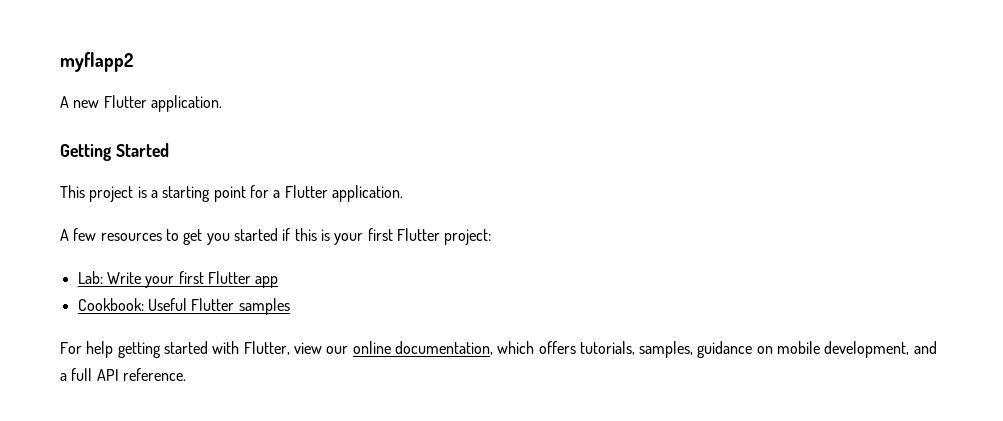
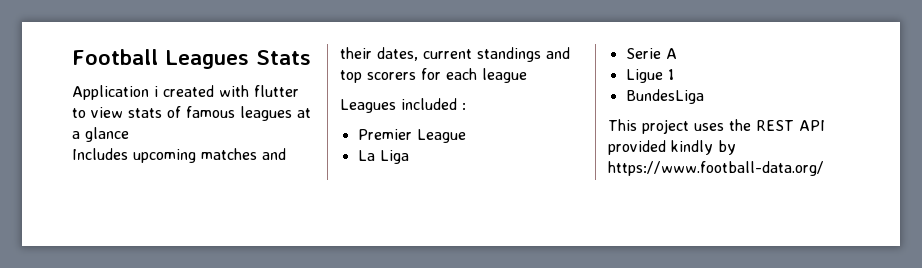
- myflapp2
- A new Flutter application.
- Getting Started
- This project is a starting point for a Flutter application.
- A few resources to get you started if this is your first Flutter project:
- Lab: Write your first Flutter app
- Cookbook: Useful Flutter samples
- For help getting started with Flutter, view our online documentation, which offers tutorials, samples, guidance on mobile development, and a full API reference.
+ Football Leagues Stats
+ Application i created with flutter to view stats of famous leagues at a glance
+ Includes upcoming matches and their dates, current standings and top scorers for each league
+ Leagues included :
+ Premier League
+ La Liga
+ Serie A
+ Ligue 1
+ BundesLiga
+ This project uses the REST API provided kindly by https://www.football-data.org/

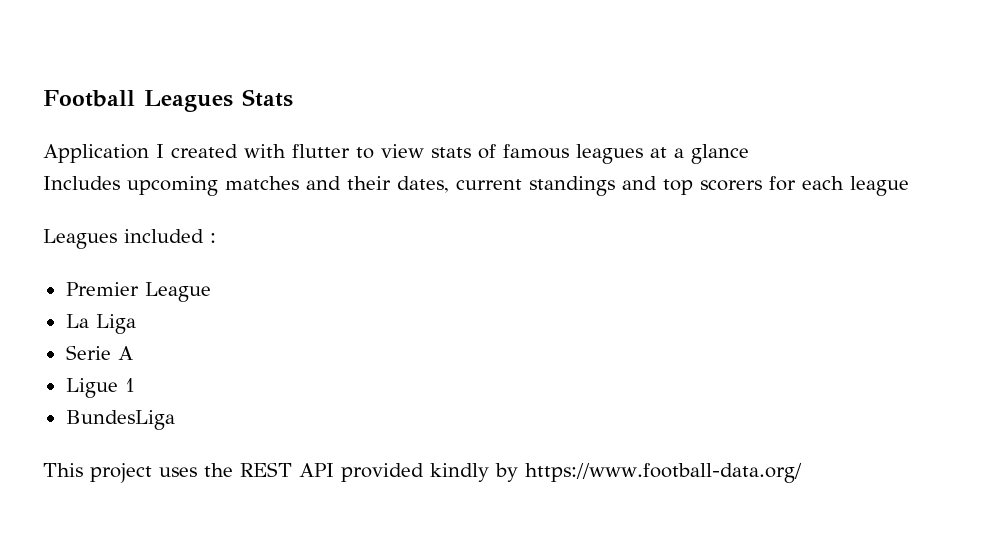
- Application i created with flutter to view stats of famous leagues at a glance
+ Application I created with flutter to view stats of famous leagues at a glance

